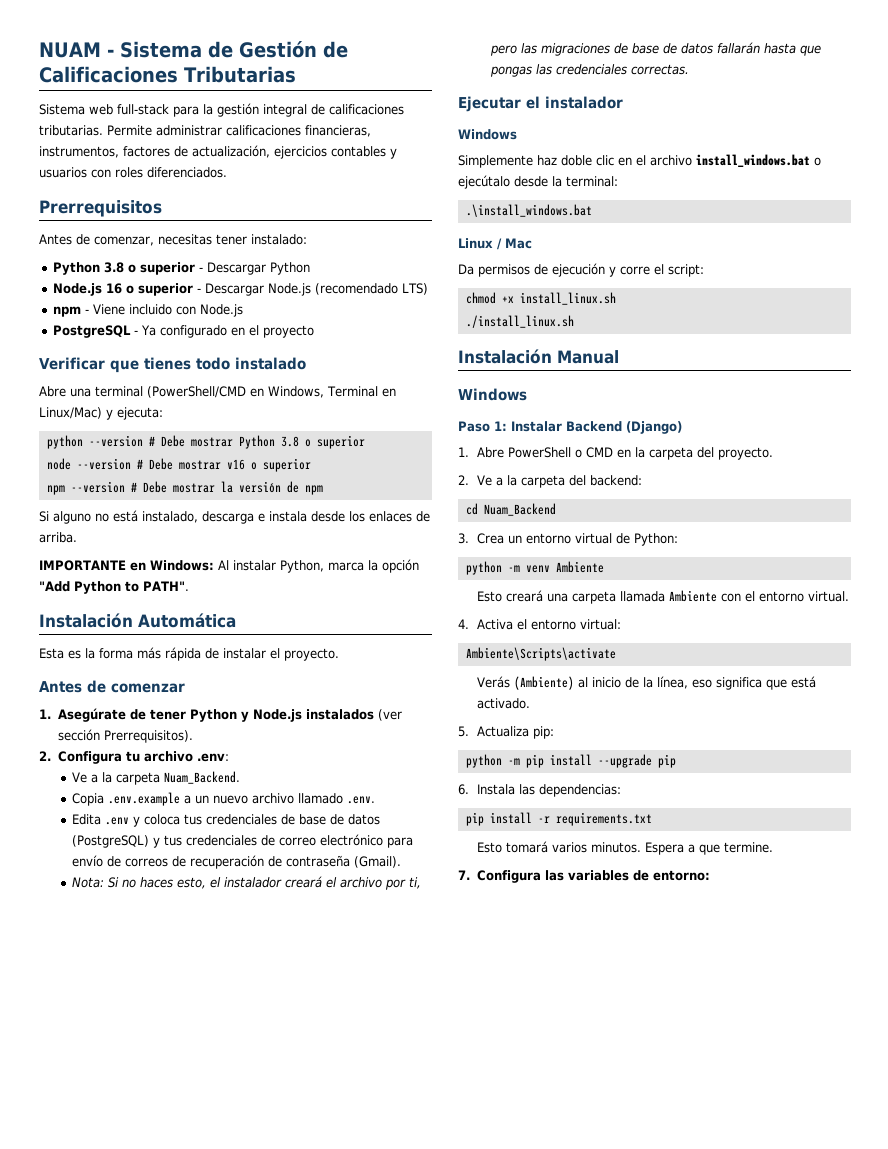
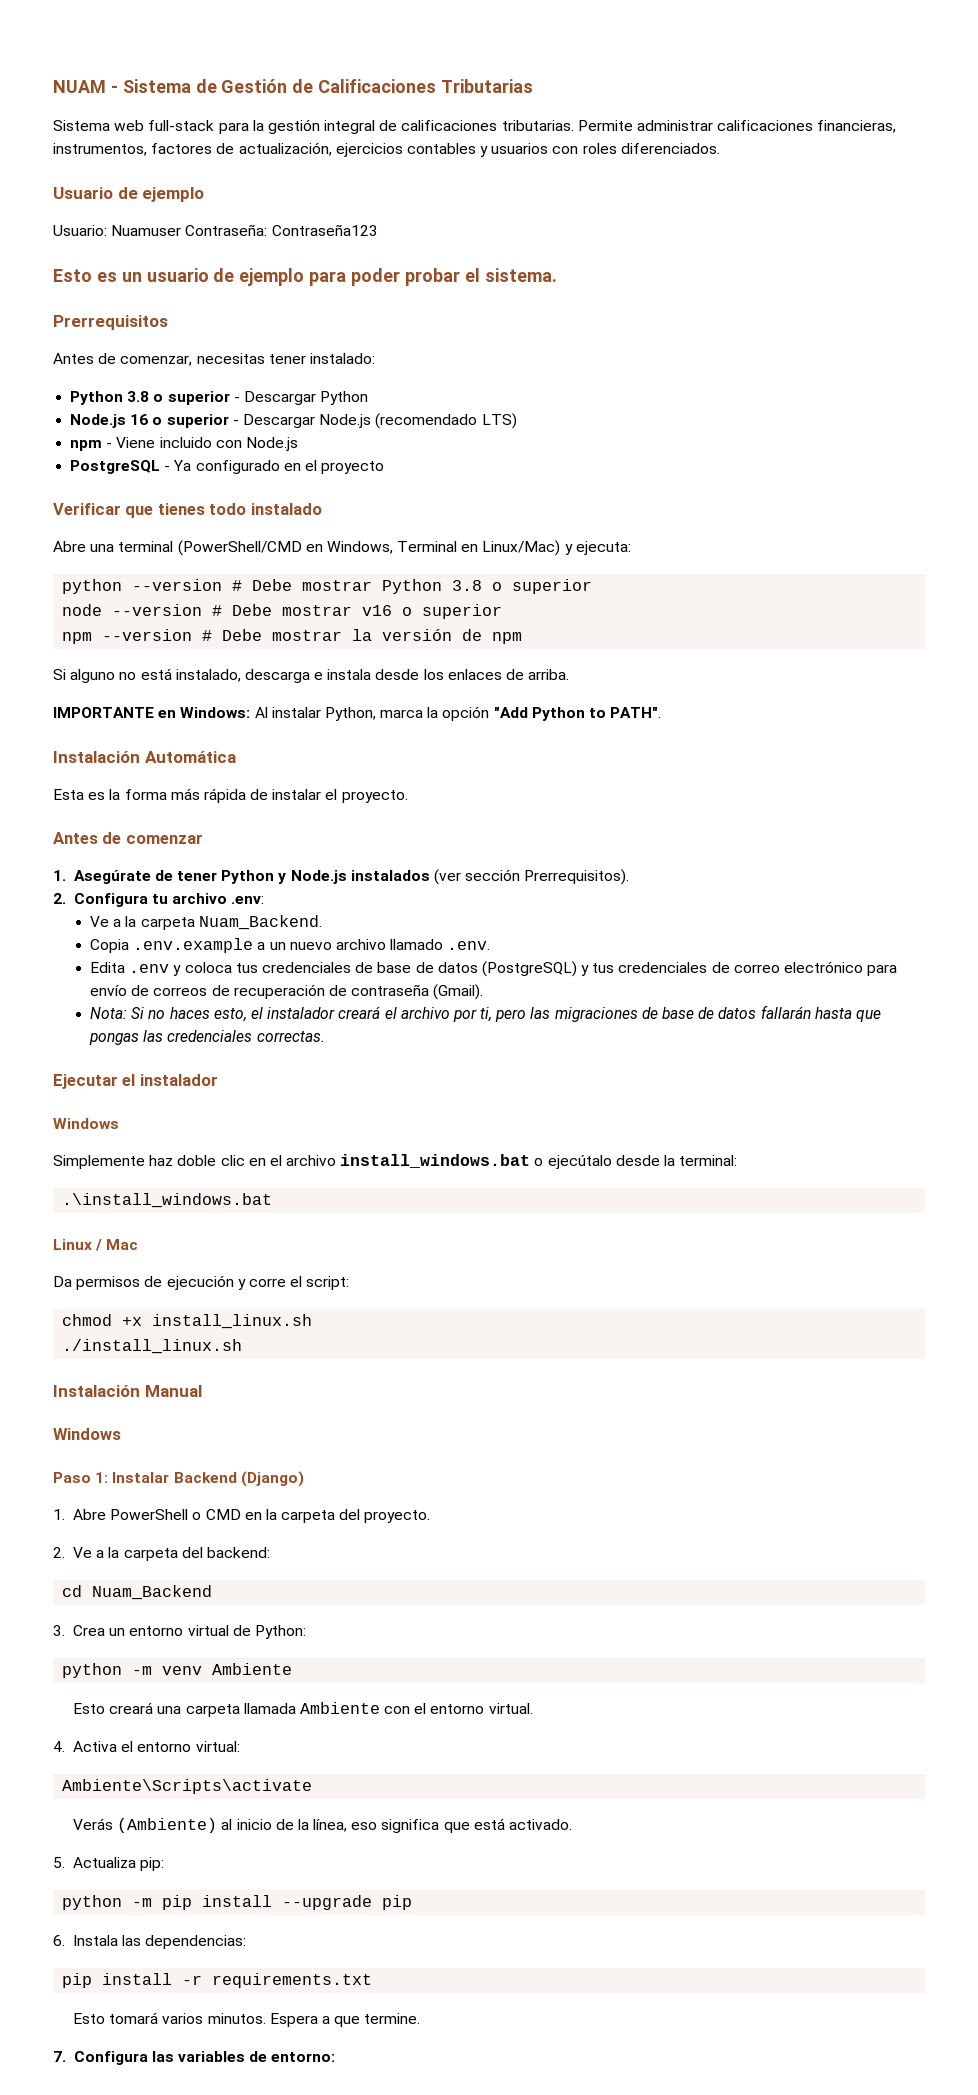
+ Usuario de ejemplo
+ Usuario: Nuamuser Contraseña: Contraseña123
+ Esto es un usuario de ejemplo para poder probar el sistema.

